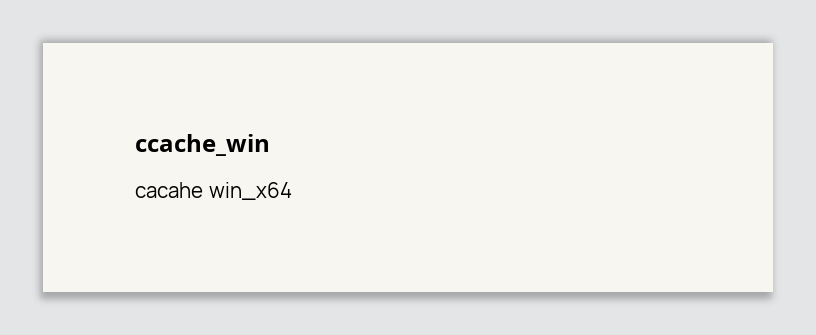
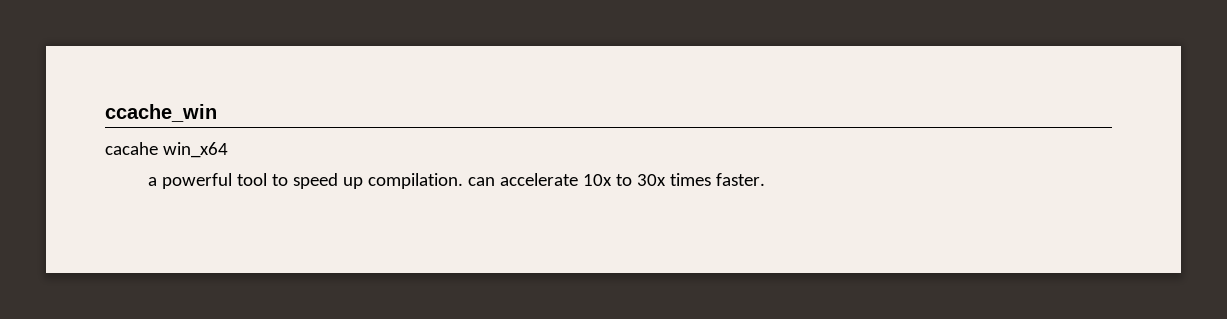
+ a powerful tool to speed up compilation. can accelerate 10x to 30x times faster.

